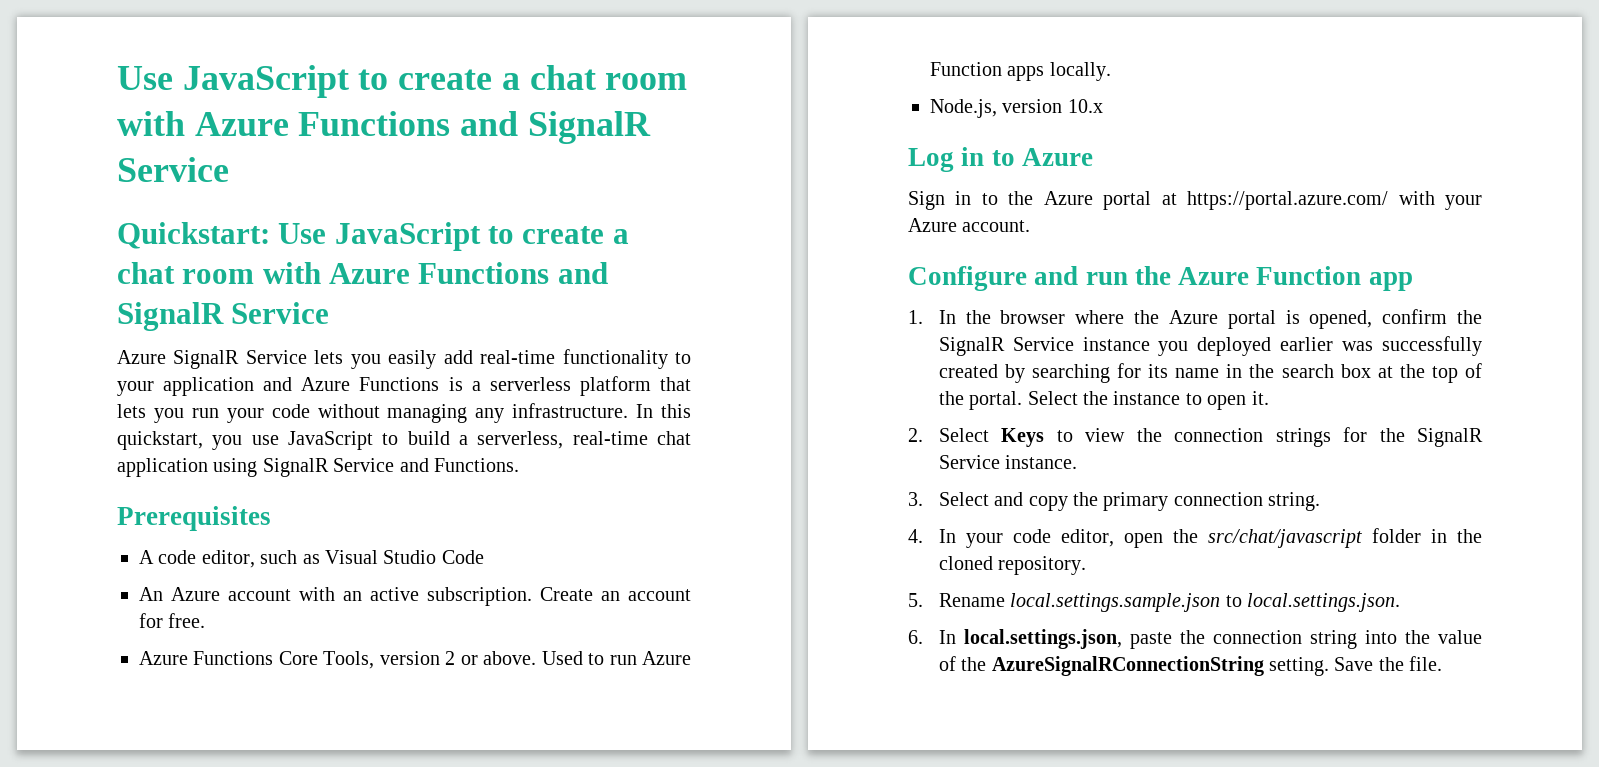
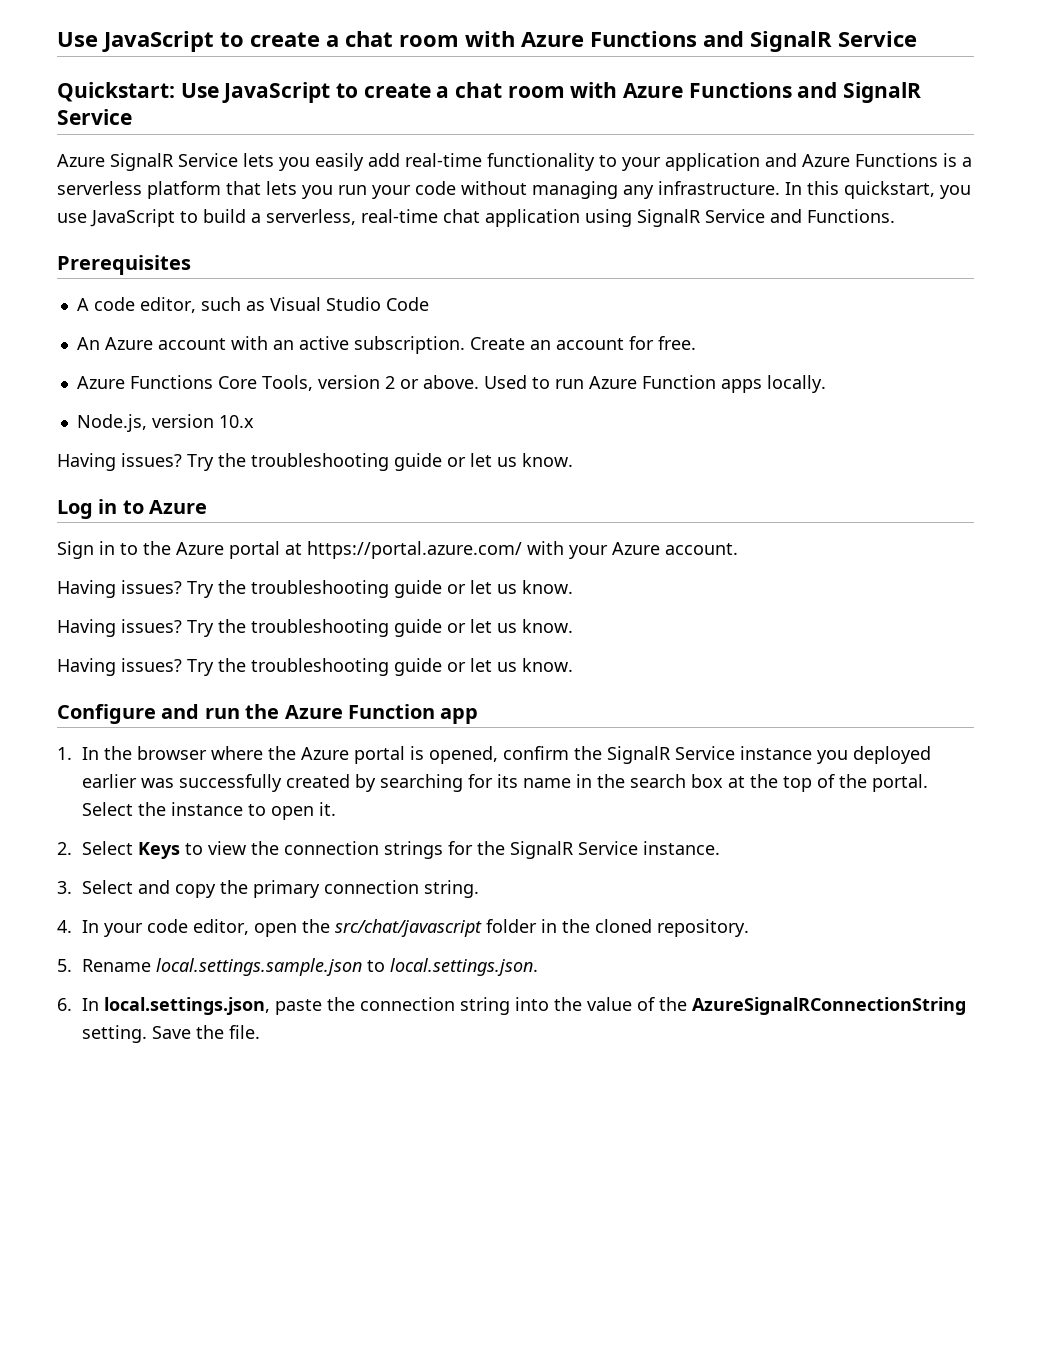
  Node.js, version 10.x
+ Having issues? Try the troubleshooting guide or let us know.
  Sign in to the Azure portal at https://portal.azure.com/ with your Azure account.
+ Having issues? Try the troubleshooting guide or let us know.
+ Having issues? Try the troubleshooting guide or let us know.
+ Having issues? Try the troubleshooting guide or let us know.

